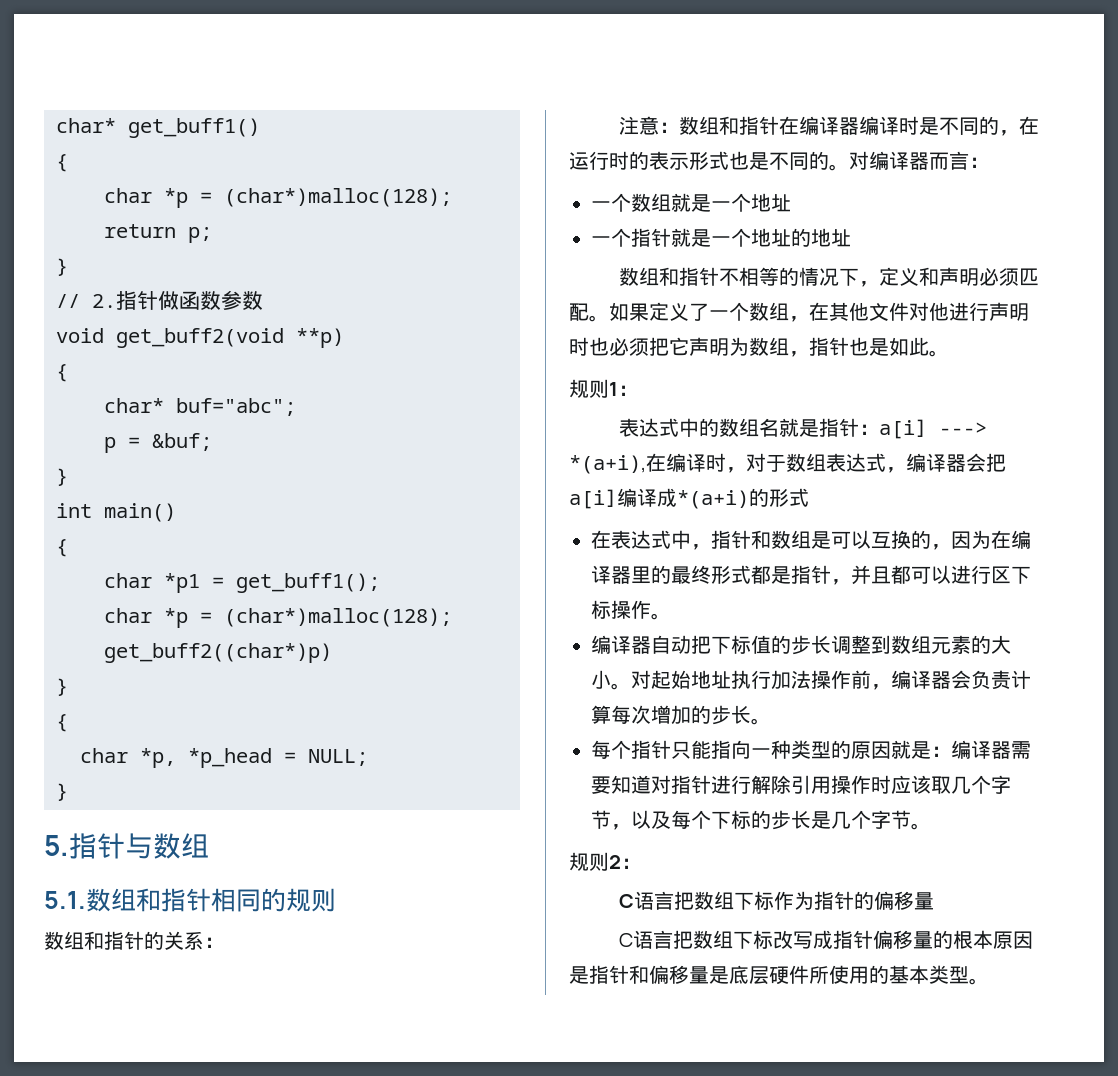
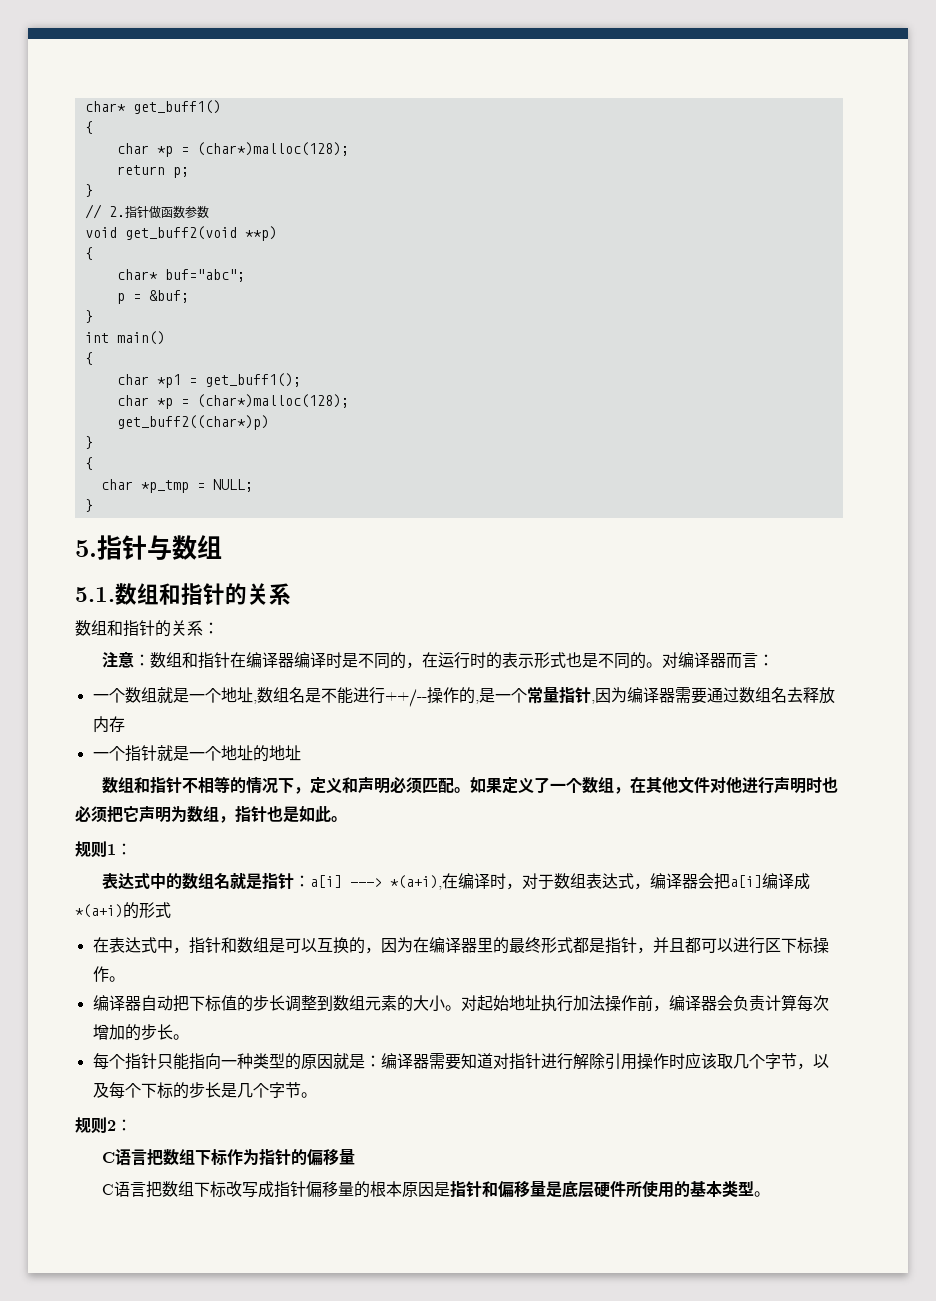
- char *p, *p_head = NULL;
+ char *p_tmp = NULL;
- 5.1.数组和指针相同的规则
+ 5.1.数组和指针的关系
- 一个数组就是一个地址
+ 一个数组就是一个地址,数组名是不能进行++/--操作的,是一个常量指针,因为编译器需要通过数组名去释放内存

